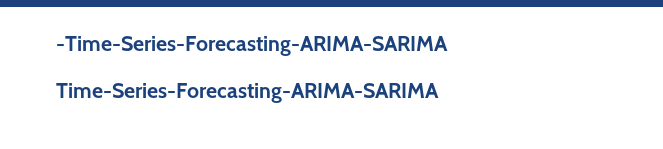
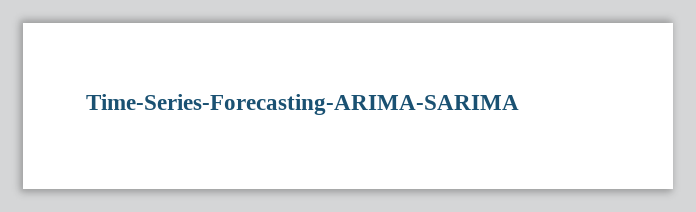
- -Time-Series-Forecasting-ARIMA-SARIMA

